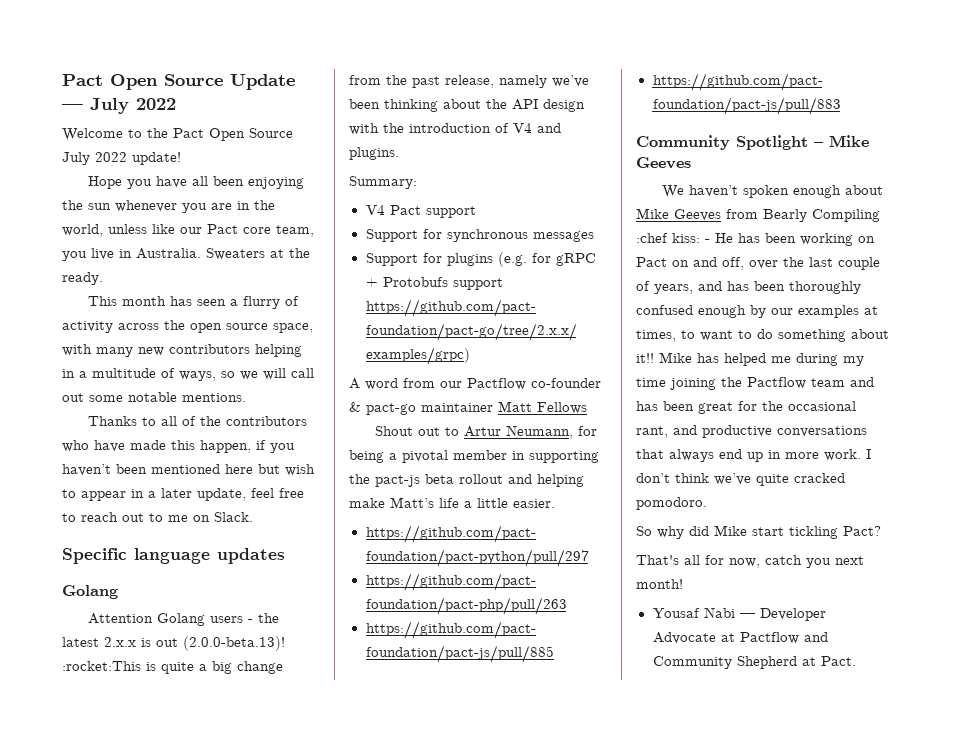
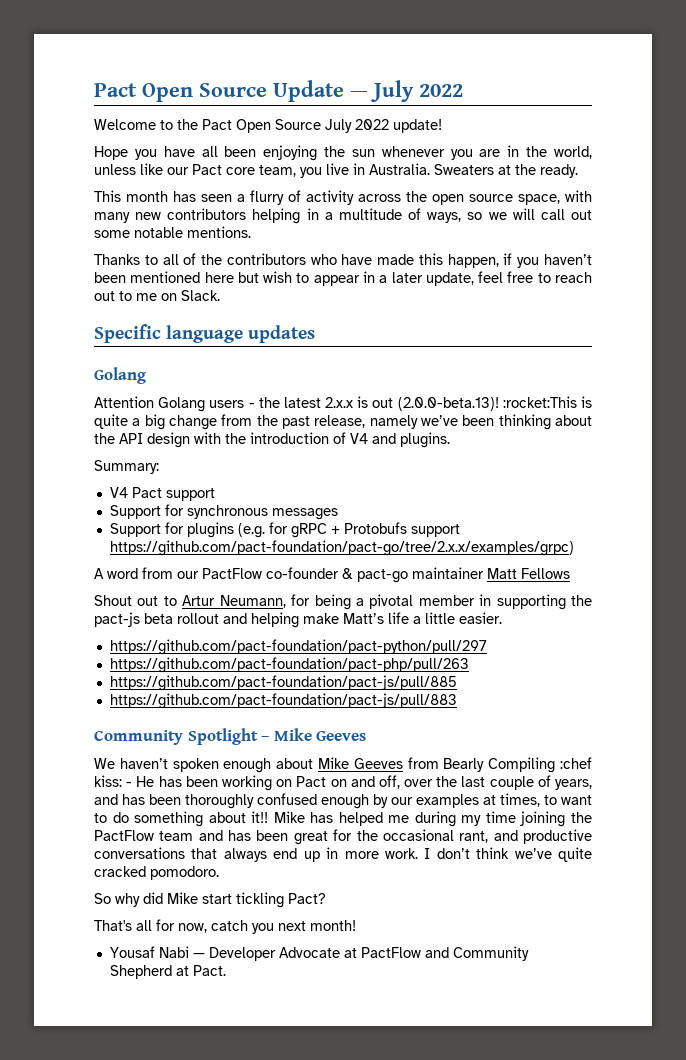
- A word from our Pactflow co-founder & pact-go maintainer Matt Fellows
+ A word from our PactFlow co-founder & pact-go maintainer Matt Fellows
- Mike has helped me during my time joining the Pactflow team and has been great for the occasional rant, and productive conversations that always end up in more work.
+ Mike has helped me during my time joining the PactFlow team and has been great for the occasional rant, and productive conversations that always end up in more work.
- Yousaf Nabi — Developer Advocate at Pactflow and Community Shepherd at Pact.
+ Yousaf Nabi — Developer Advocate at PactFlow and Community Shepherd at Pact.

